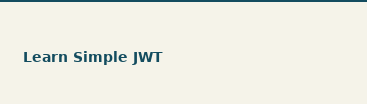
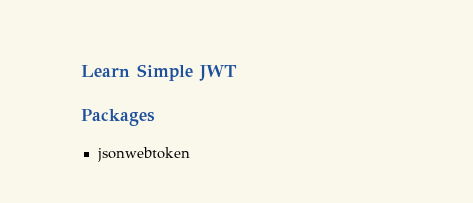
+ Packages
+ jsonwebtoken

